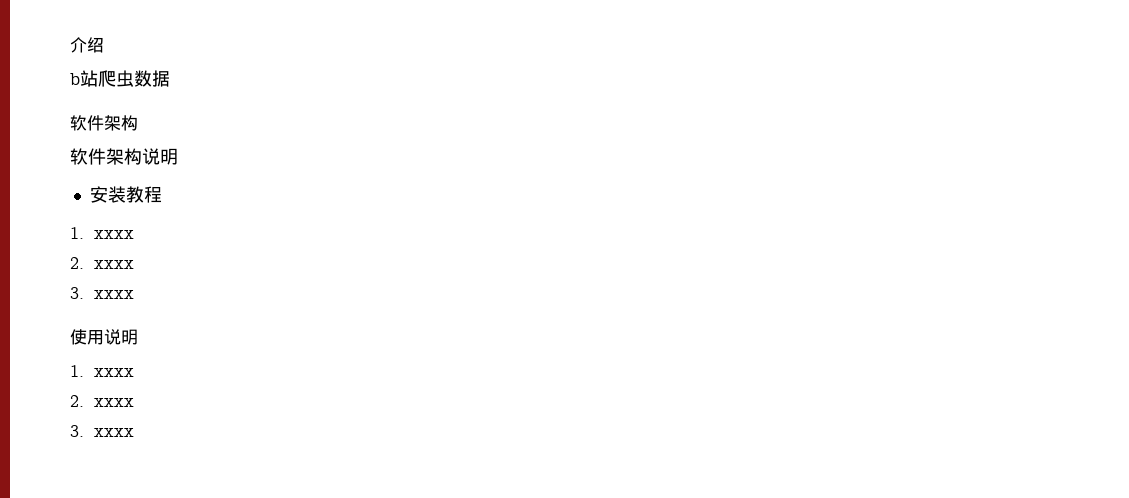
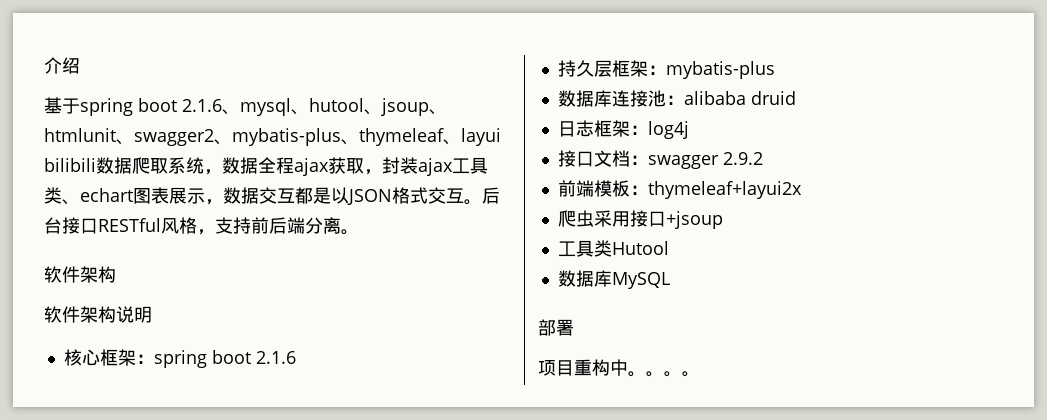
- b站爬虫数据
+ 基于spring boot 2.1.6、mysql、hutool、jsoup、htmlunit、swagger2、mybatis-plus、thymeleaf、layui bilibili数据爬取系统，数据全程ajax获取，封装ajax工具类、echart图表展示，数据交互都是以JSON格式交互。后台接口RESTful风格，支持前后端分离。
- 安装教程
- 1. xxxx
- 2. xxxx
- 3. xxxx
- 使用说明
- 1. xxxx
- 2. xxxx
- 3. xxxx
+ 核心框架：spring boot 2.1.6
+ 持久层框架：mybatis-plus
+ 数据库连接池：alibaba druid
+ 日志框架：log4j
+ 接口文档：swagger 2.9.2
+ 前端模板：thymeleaf+layui2x
+ 爬虫采用接口+jsoup
+ 工具类Hutool
+ 数据库MySQL
+ 部署
+ 项目重构中。。。。

